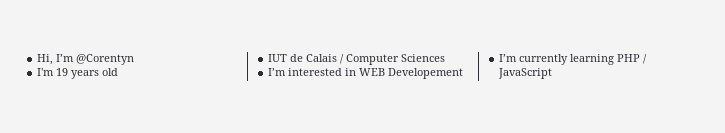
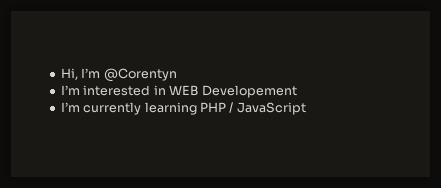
- I'm 19 years old
- IUT de Calais / Computer Sciences

